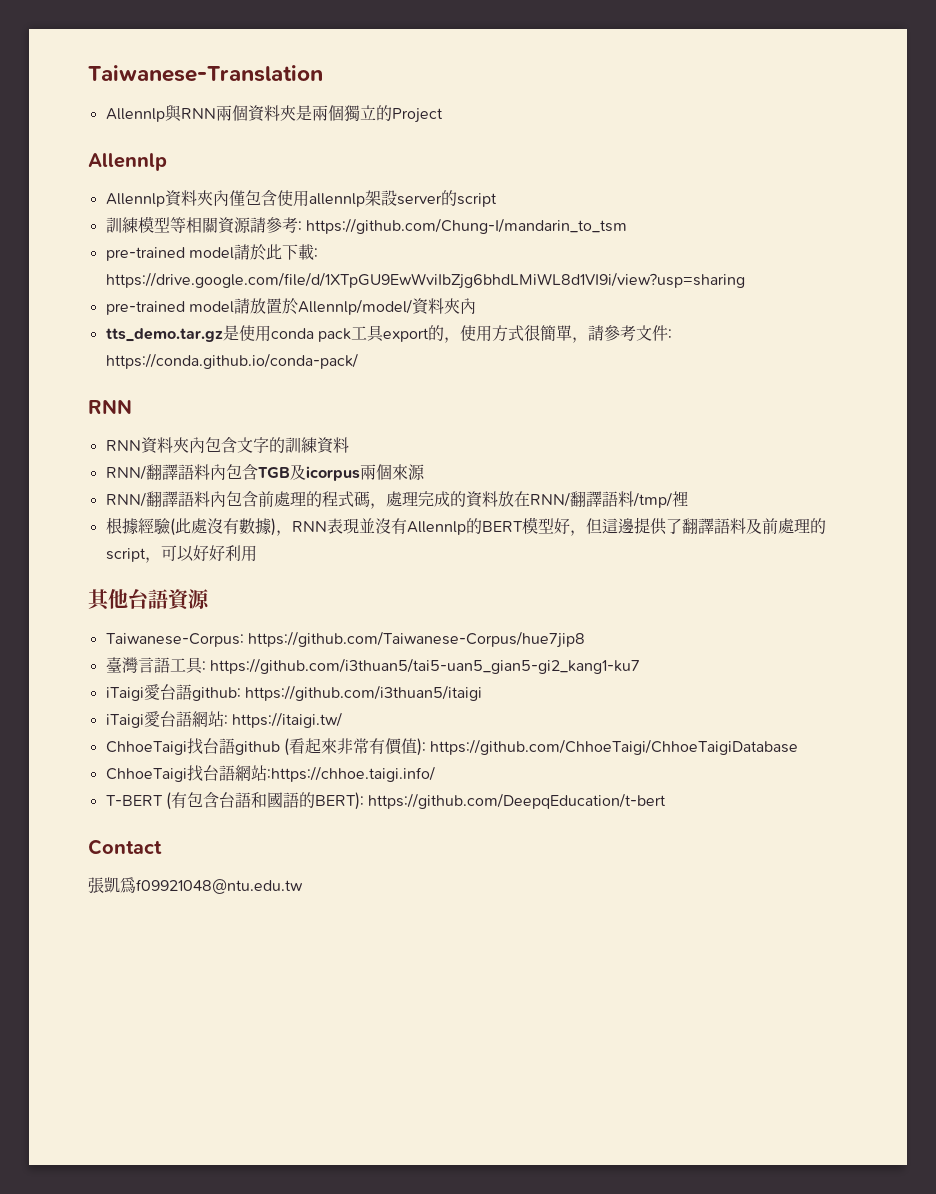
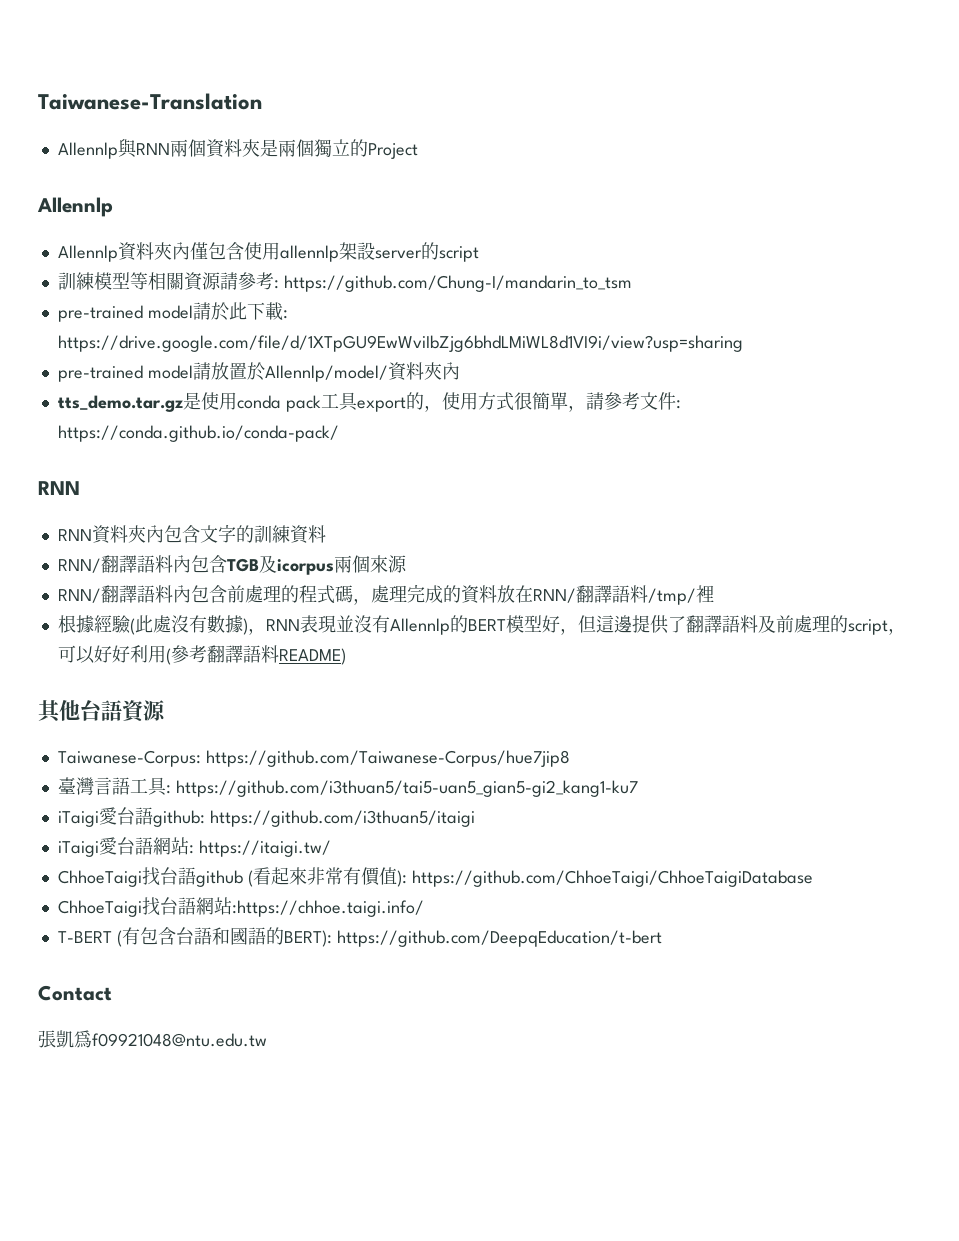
- 根據經驗(此處沒有數據)，RNN表現並沒有Allennlp的BERT模型好，但這邊提供了翻譯語料及前處理的script，可以好好利用
+ 根據經驗(此處沒有數據)，RNN表現並沒有Allennlp的BERT模型好，但這邊提供了翻譯語料及前處理的script，可以好好利用(參考翻譯語料README)

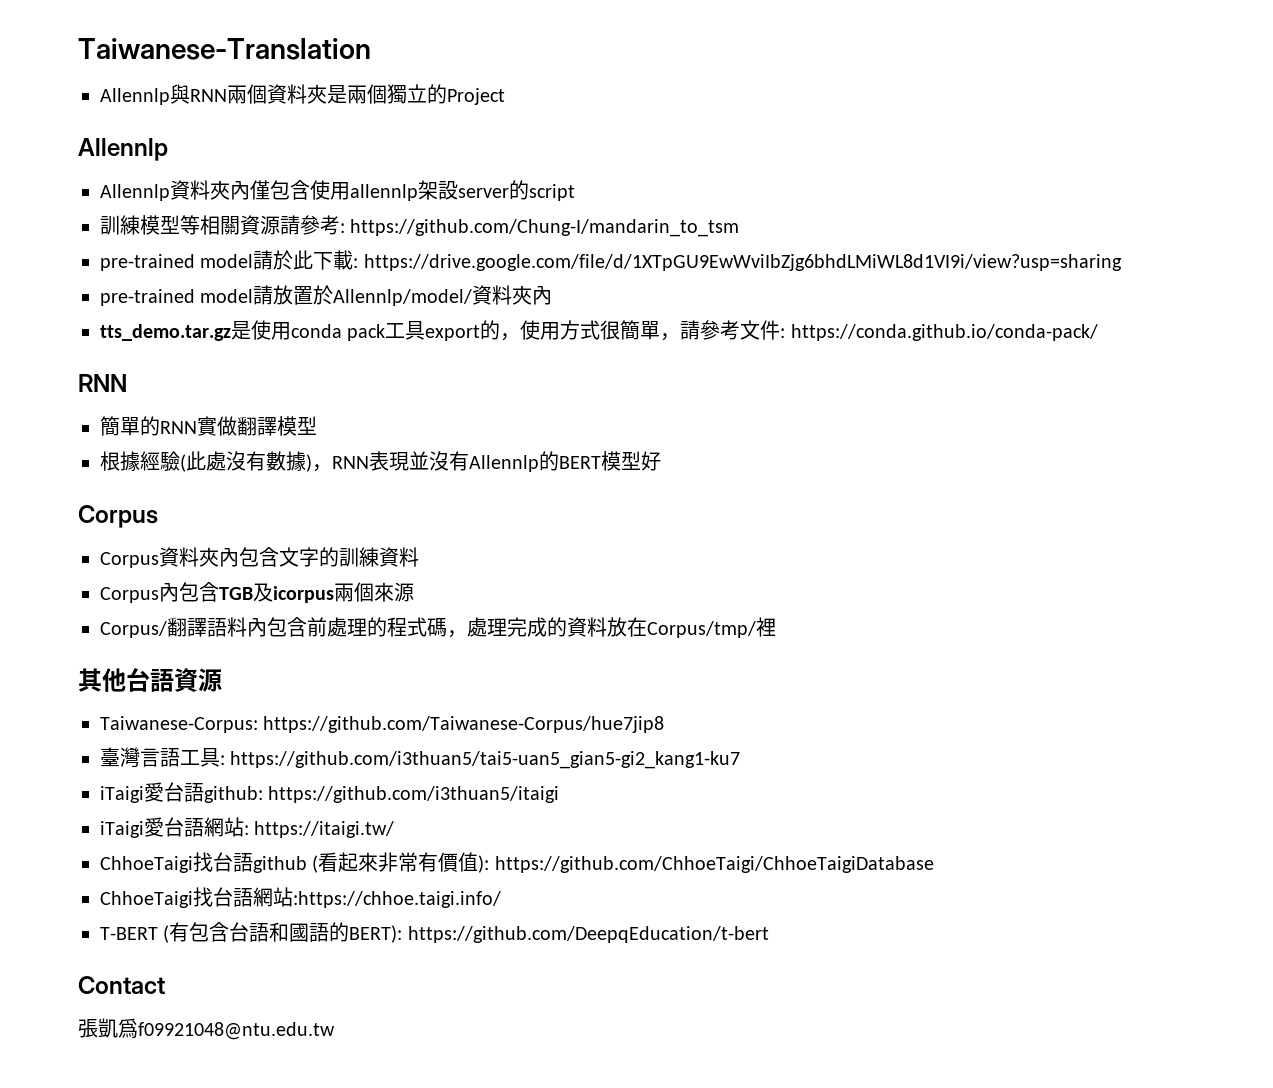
- RNN資料夾內包含文字的訓練資料
- RNN/翻譯語料內包含TGB及icorpus兩個來源
- RNN/翻譯語料內包含前處理的程式碼，處理完成的資料放在RNN/翻譯語料/tmp/裡
+ 簡單的RNN實做翻譯模型
- 根據經驗(此處沒有數據)，RNN表現並沒有Allennlp的BERT模型好，但這邊提供了翻譯語料及前處理的script，可以好好利用(參考翻譯語料README)
+ 根據經驗(此處沒有數據)，RNN表現並沒有Allennlp的BERT模型好
+ Corpus
+ Corpus資料夾內包含文字的訓練資料
+ Corpus內包含TGB及icorpus兩個來源
+ Corpus/翻譯語料內包含前處理的程式碼，處理完成的資料放在Corpus/tmp/裡

